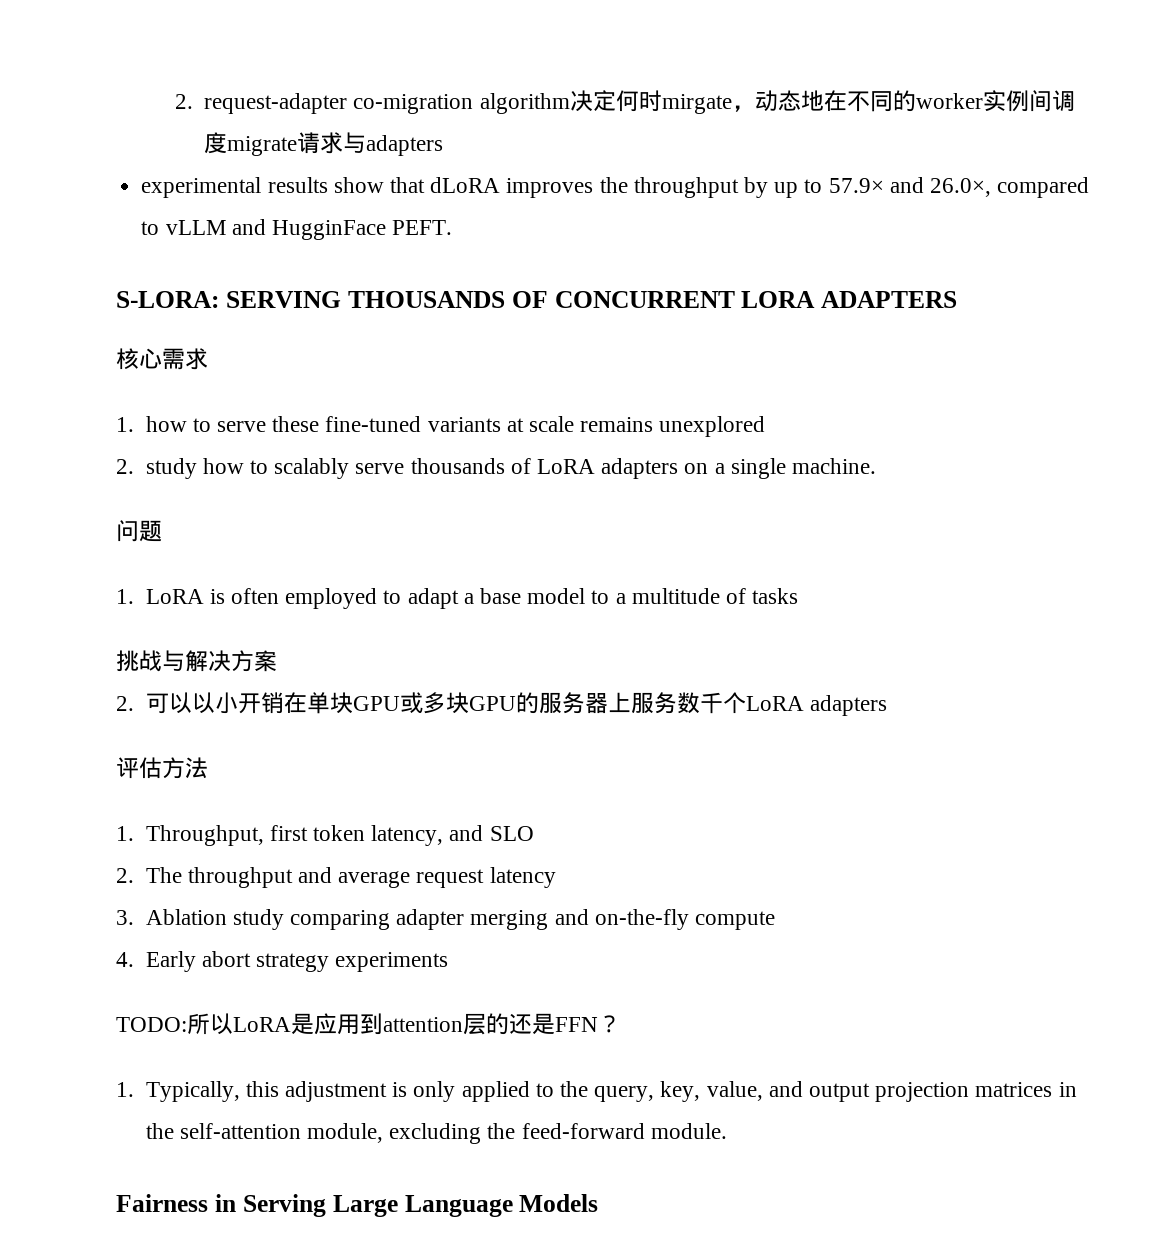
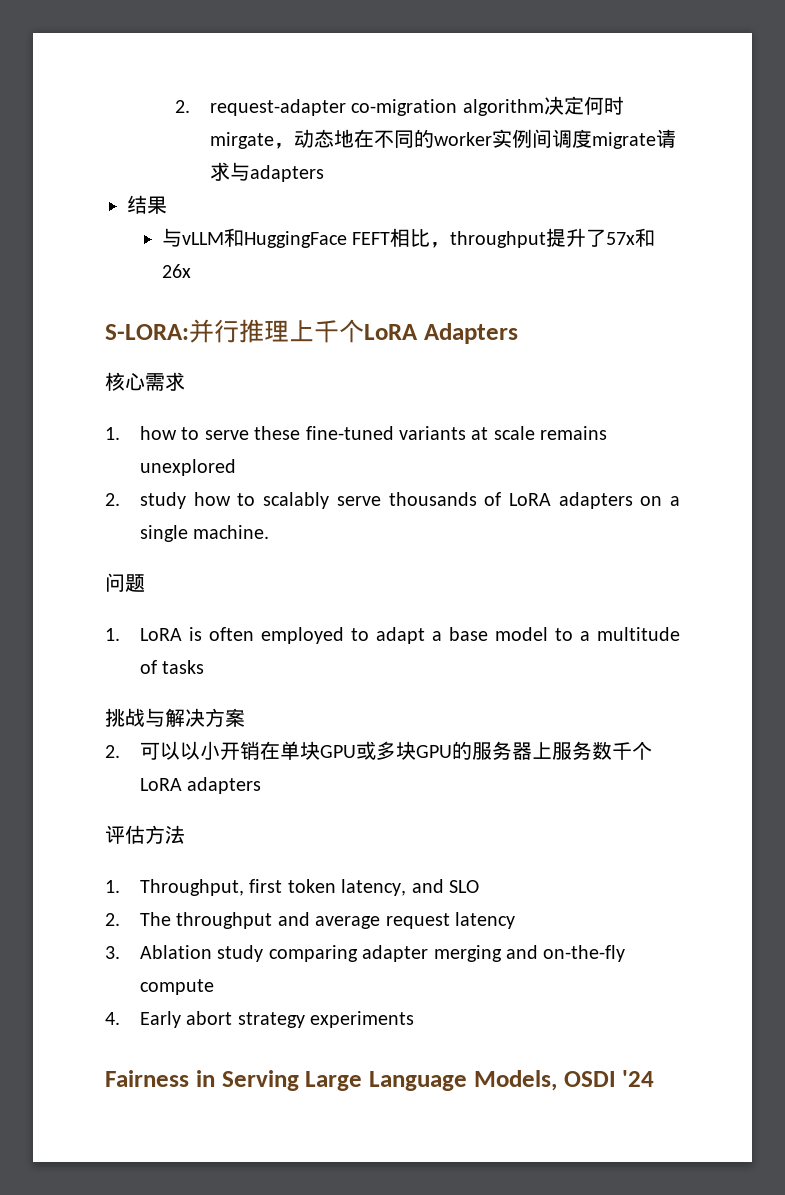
- experimental results show that dLoRA improves the throughput by up to 57.9× and 26.0×, compared to vLLM and HugginFace PEFT.
- S-LORA: SERVING THOUSANDS OF CONCURRENT LORA ADAPTERS
+ 结果
+ 与vLLM和HuggingFace FEFT相比，throughput提升了57x和26x
+ S-LORA:并行推理上千个LoRA Adapters
- TODO:所以LoRA是应用到attention层的还是FFN？
- 1. Typically, this adjustment is only applied to the query, key, value, and output projection matrices in the self-attention module, excluding the feed-forward module.
- Fairness in Serving Large Language Models
+ Fairness in Serving Large Language Models, OSDI '24

